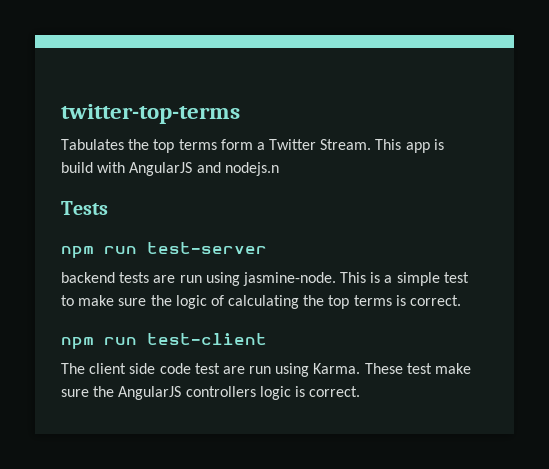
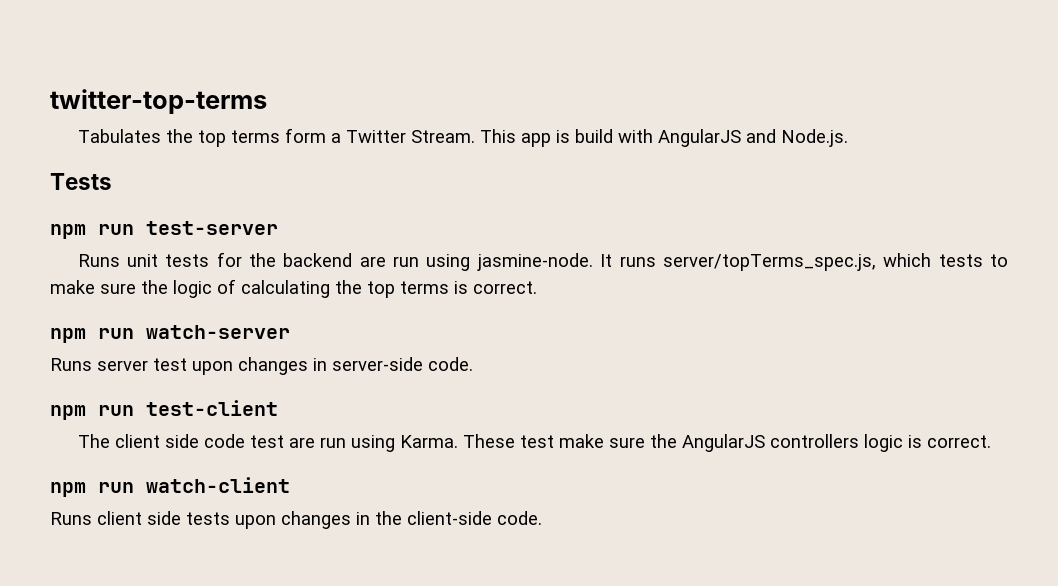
- This app is build with AngularJS and nodejs.n
+ This app is build with AngularJS and Node.js.
- backend tests are run using jasmine-node. This is a simple test to make sure the logic of calculating the top terms is correct.
+ Runs unit tests for the backend are run using jasmine-node. It runs server/topTerms_spec.js, which tests to make sure the logic of calculating the top terms is correct.
+ npm run watch-server
+ Runs server test upon changes in server-side code.
+ npm run watch-client
+ Runs client side tests upon changes in the client-side code.

